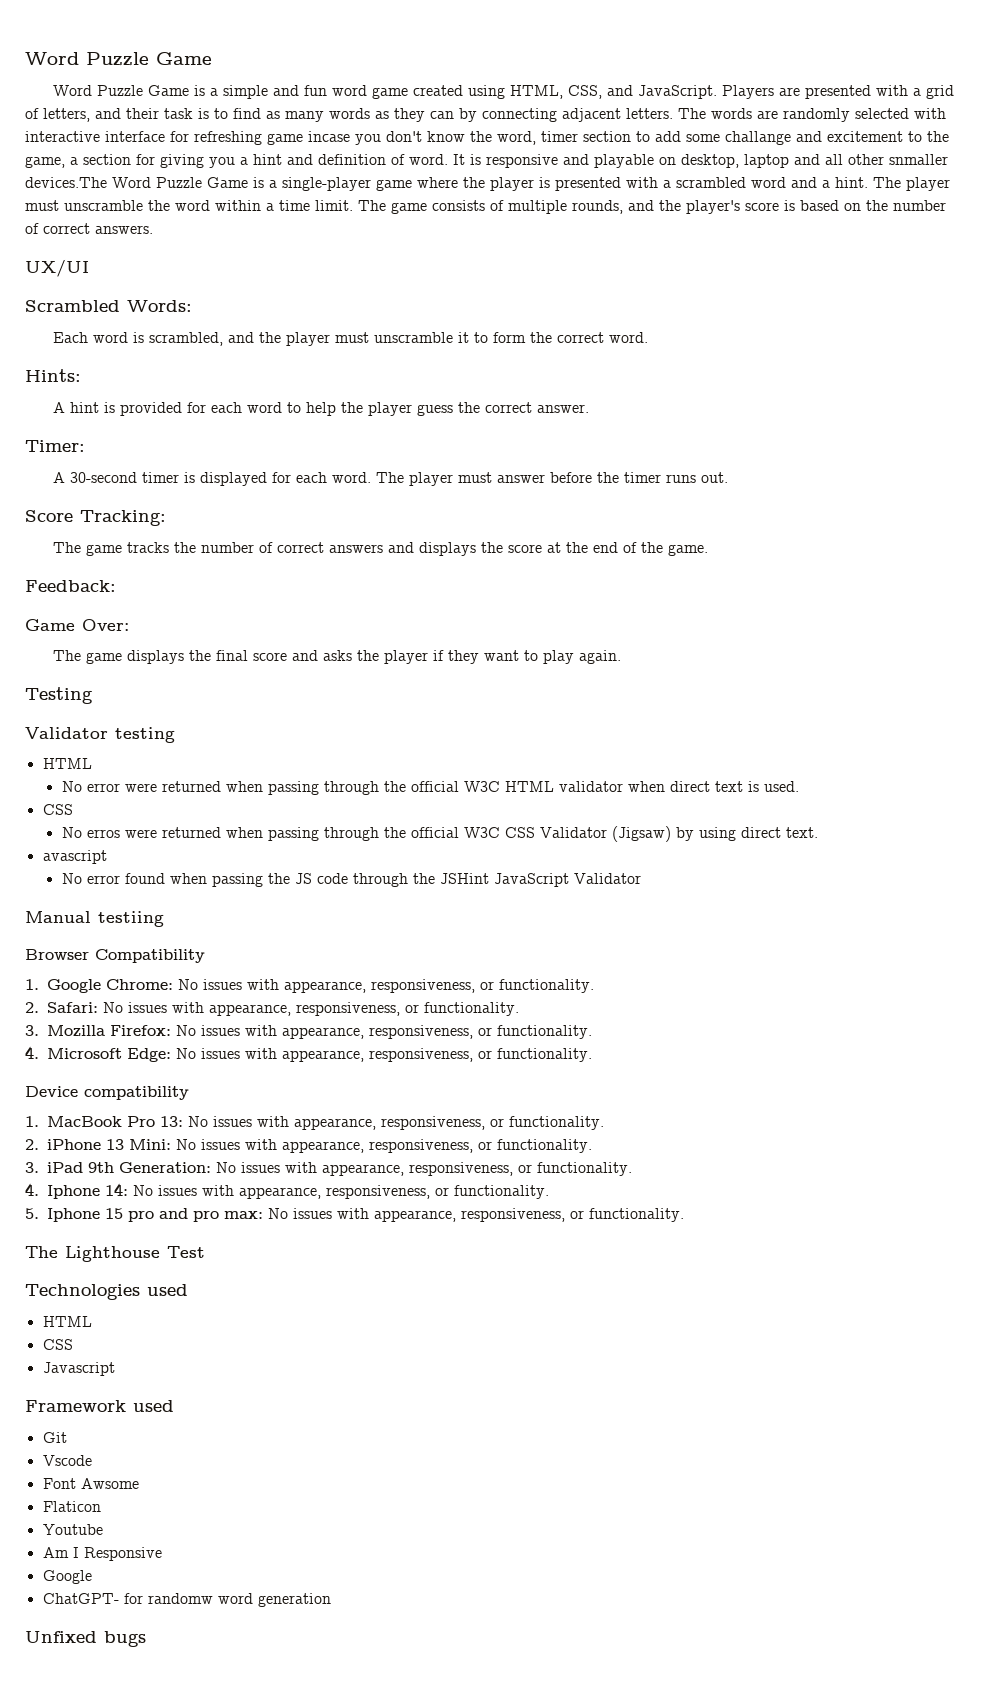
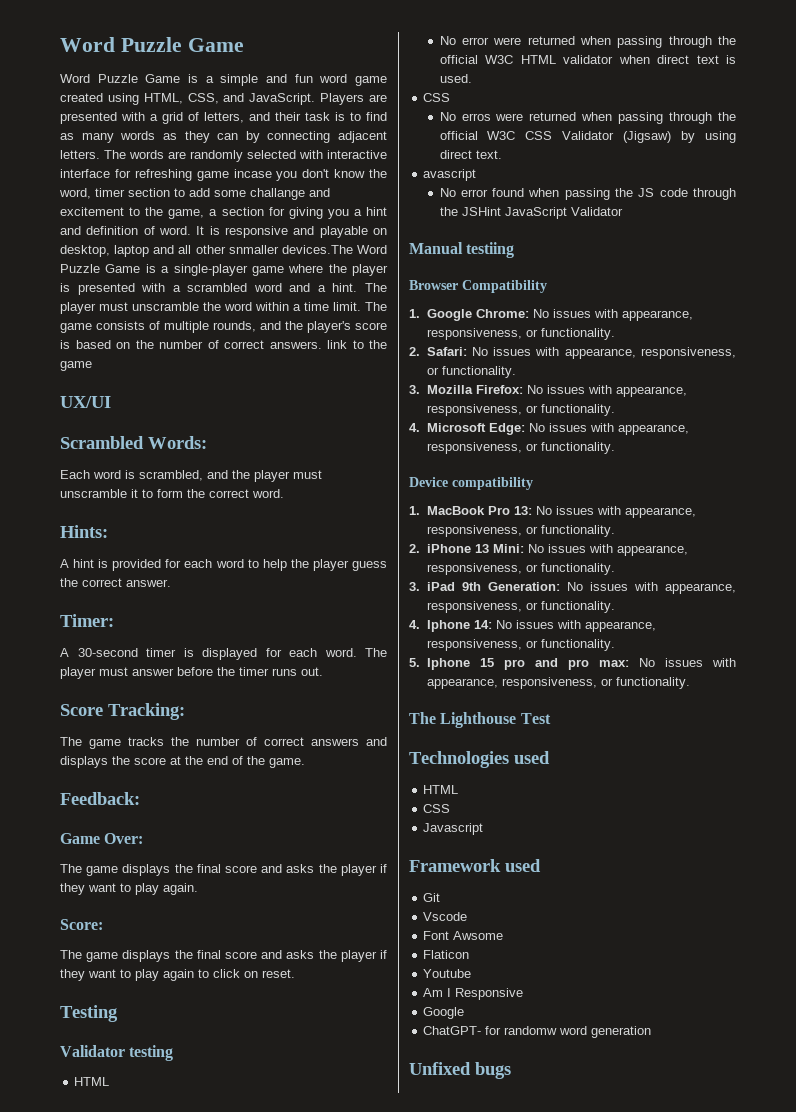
- The game consists of multiple rounds, and the player's score is based on the number of correct answers.
+ The game consists of multiple rounds, and the player's score is based on the number of correct answers. link to the game
+ Score:
+ The game displays the final score and asks the player if they want to play again to click on reset.

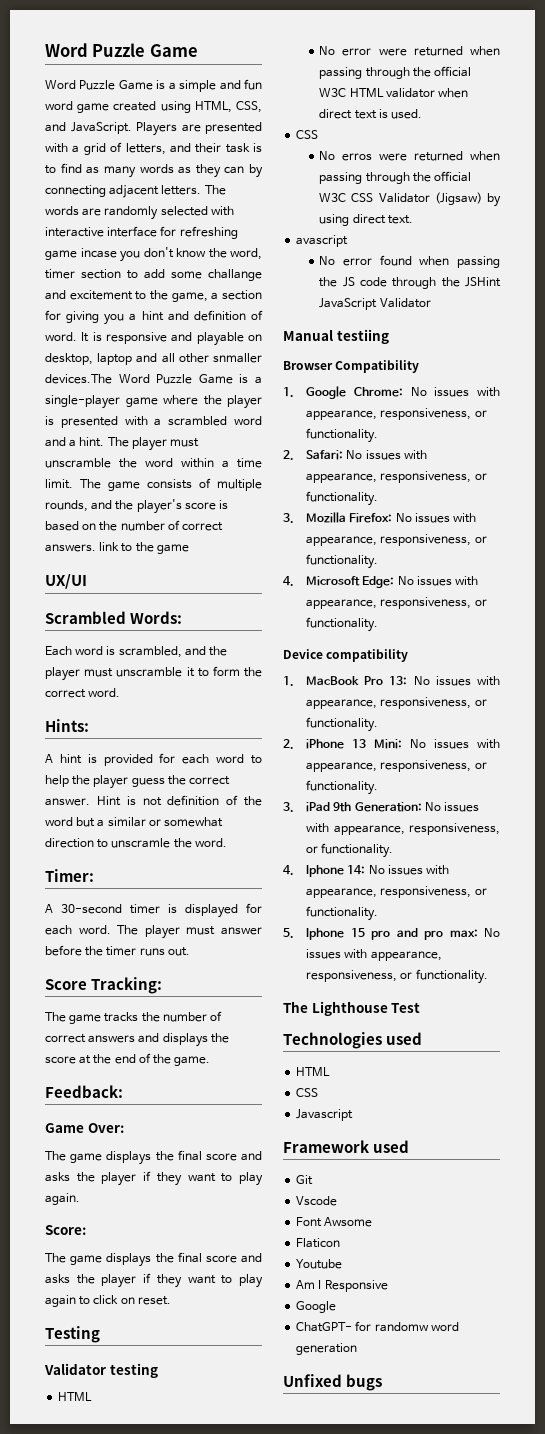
+ Hint is not definition of the word but a similar or somewhat direction to unscramle the word.

